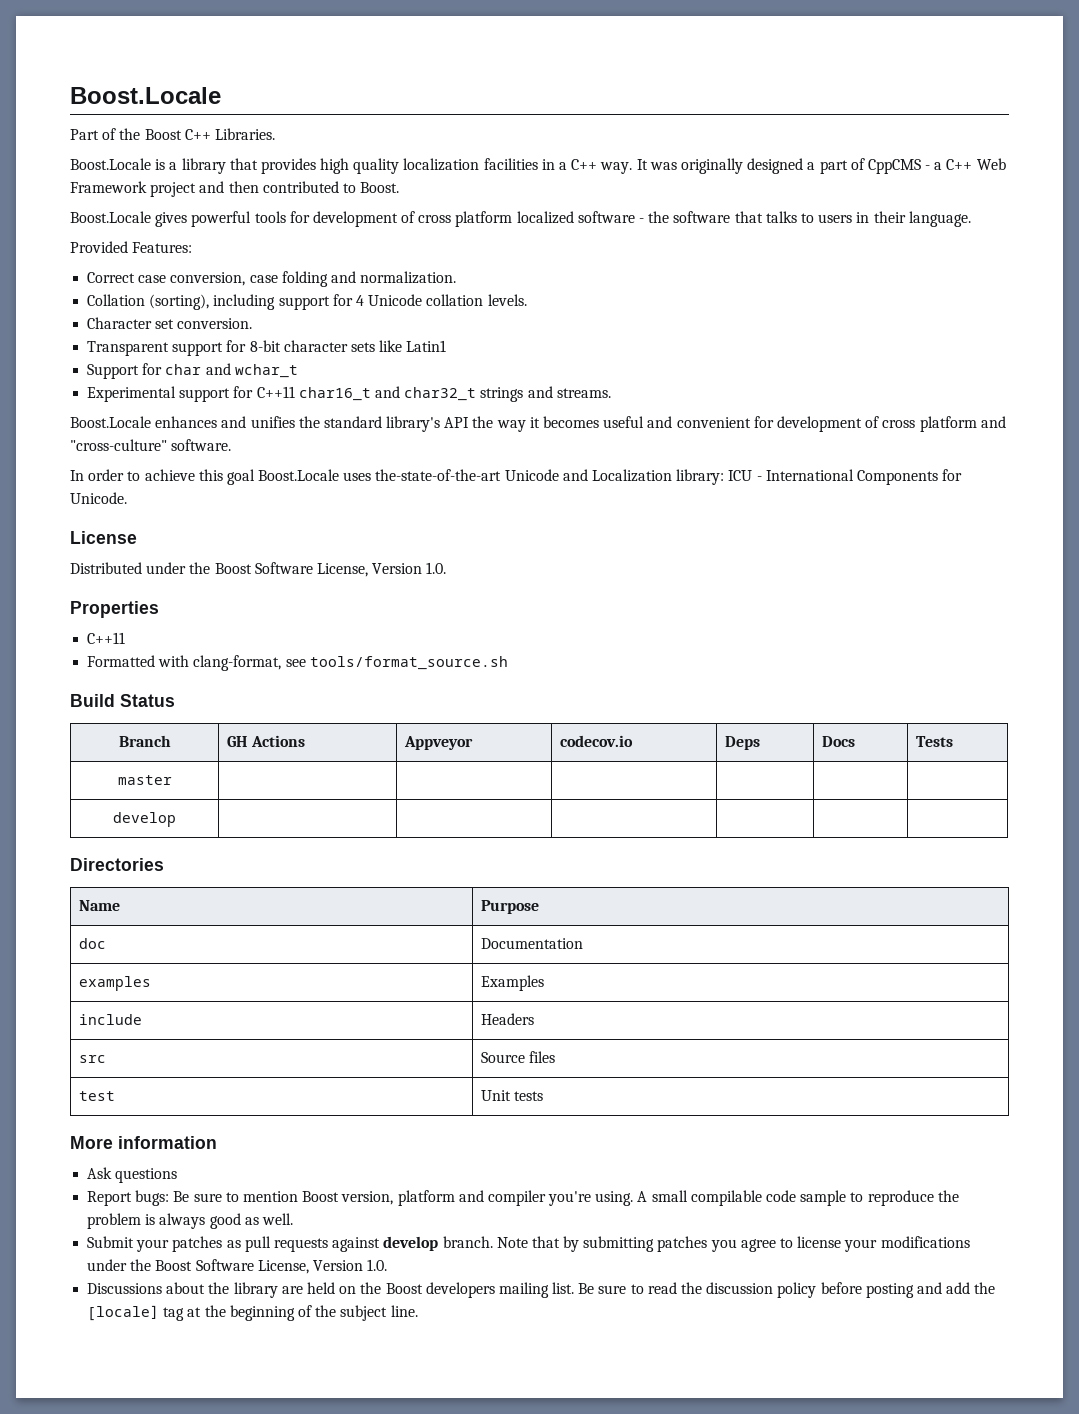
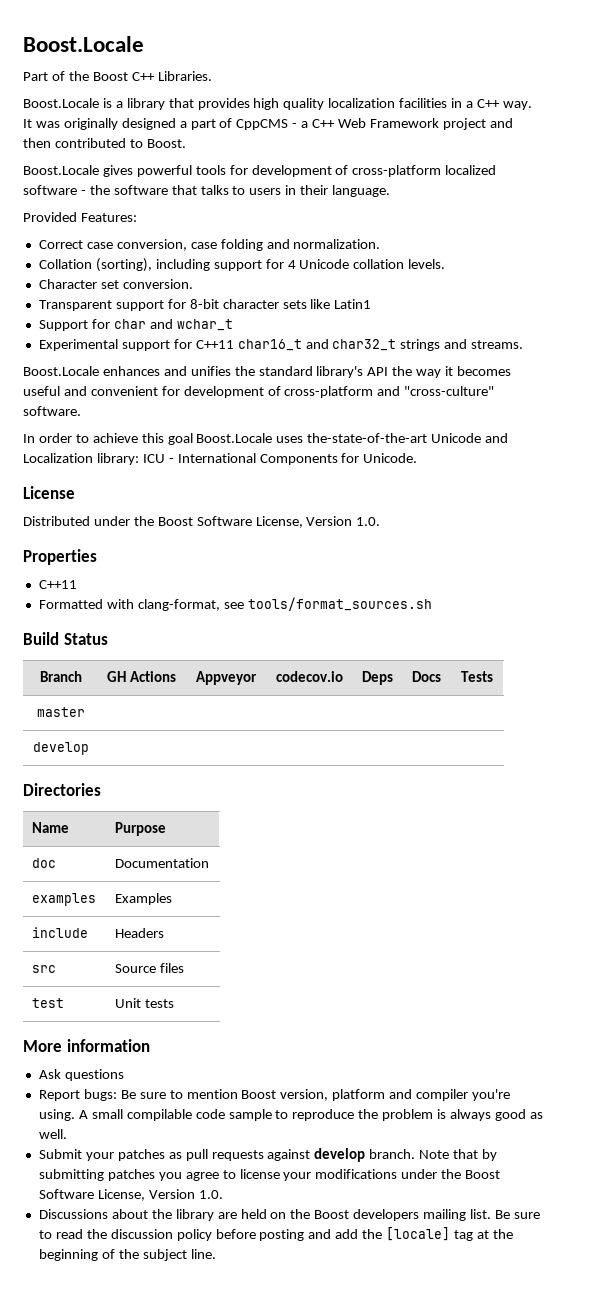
- Boost.Locale gives powerful tools for development of cross platform localized software - the software that talks to users in their language.
+ Boost.Locale gives powerful tools for development of cross-platform localized software - the software that talks to users in their language.
- Boost.Locale enhances and unifies the standard library's API the way it becomes useful and convenient for development of cross platform and "cross-culture" software.
+ Boost.Locale enhances and unifies the standard library's API the way it becomes useful and convenient for development of cross-platform and "cross-culture" software.
- Formatted with clang-format, see tools/format_source.sh
+ Formatted with clang-format, see tools/format_sources.sh

